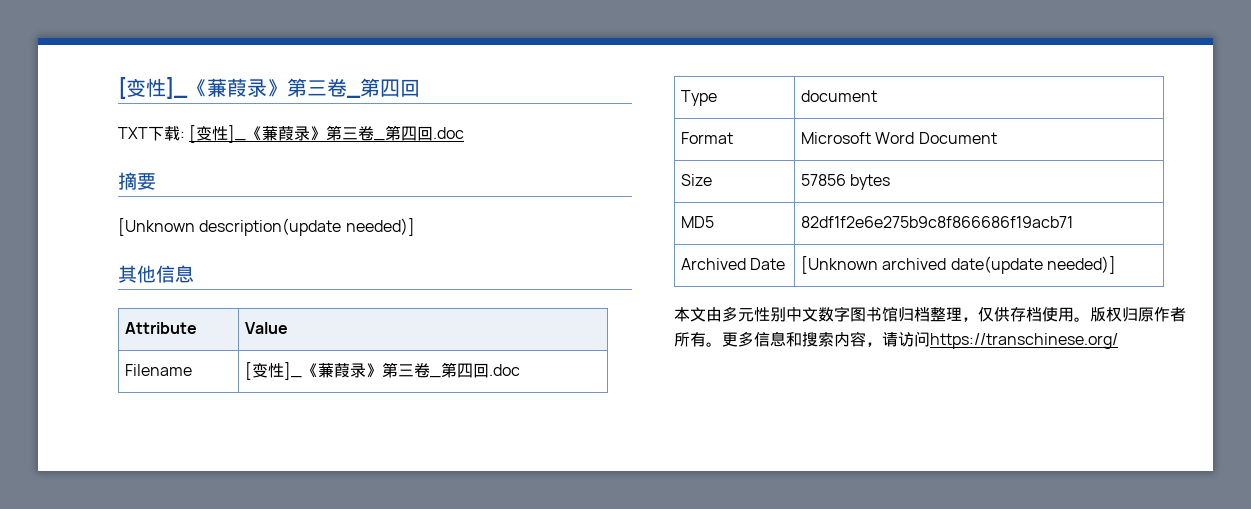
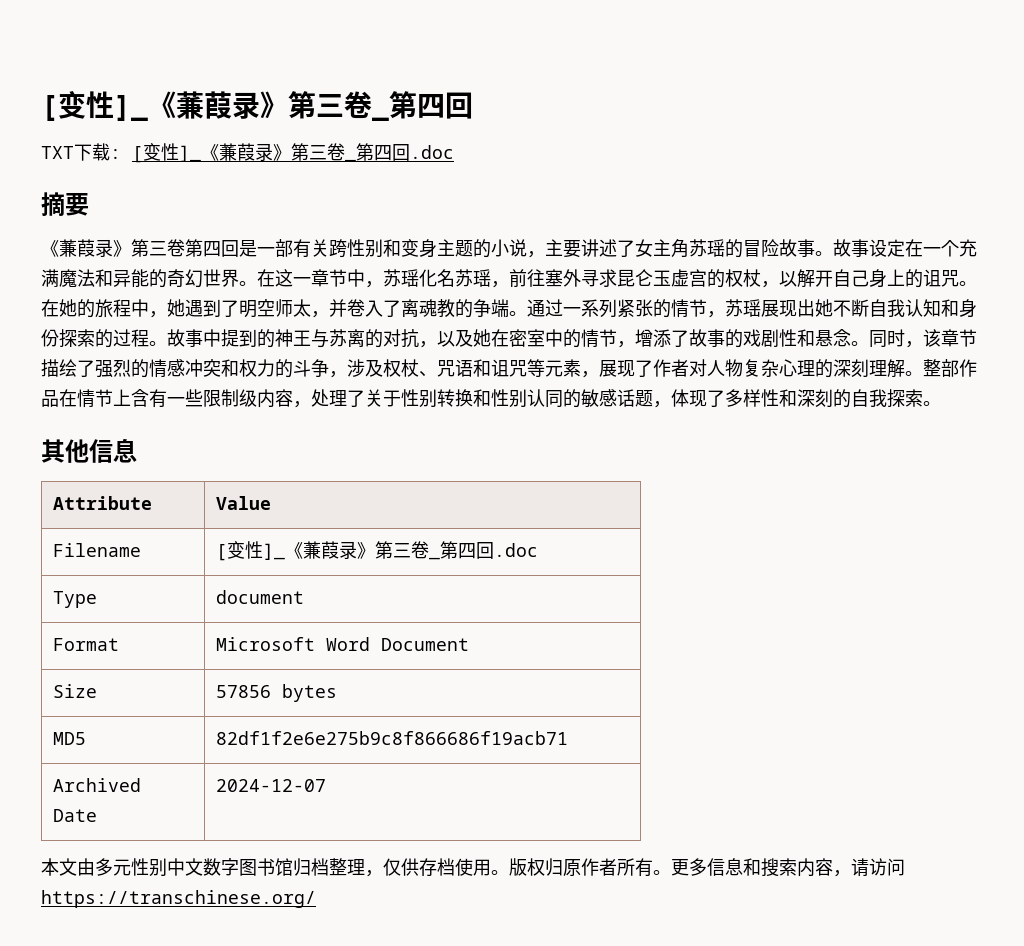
- [Unknown description(update needed)]
+ 《蒹葭录》第三卷第四回是一部有关跨性别和变身主题的小说，主要讲述了女主角苏瑶的冒险故事。故事设定在一个充满魔法和异能的奇幻世界。在这一章节中，苏瑶化名苏瑶，前往塞外寻求昆仑玉虚宫的权杖，以解开自己身上的诅咒。在她的旅程中，她遇到了明空师太，并卷入了离魂教的争端。通过一系列紧张的情节，苏瑶展现出她不断自我认知和身份探索的过程。故事中提到的神王与苏离的对抗，以及她在密室中的情节，增添了故事的戏剧性和悬念。同时，该章节描绘了强烈的情感冲突和权力的斗争，涉及权杖、咒语和诅咒等元素，展现了作者对人物复杂心理的深刻理解。整部作品在情节上含有一些限制级内容，处理了关于性别转换和性别认同的敏感话题，体现了多样性和深刻的自我探索。
- Archived Date | [Unknown archived date(update needed)]
+ Archived Date | 2024-12-07

